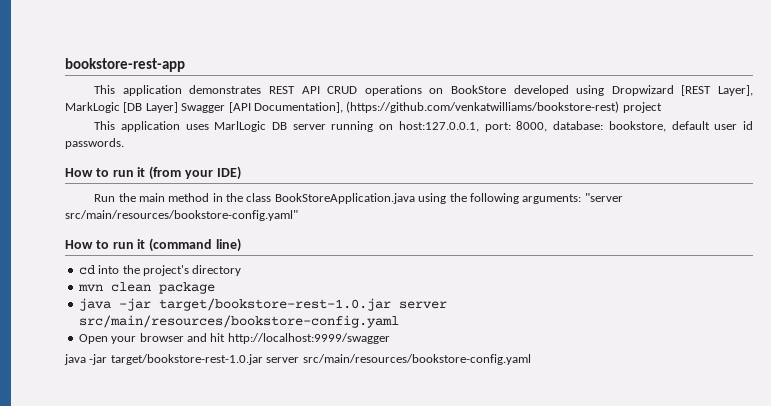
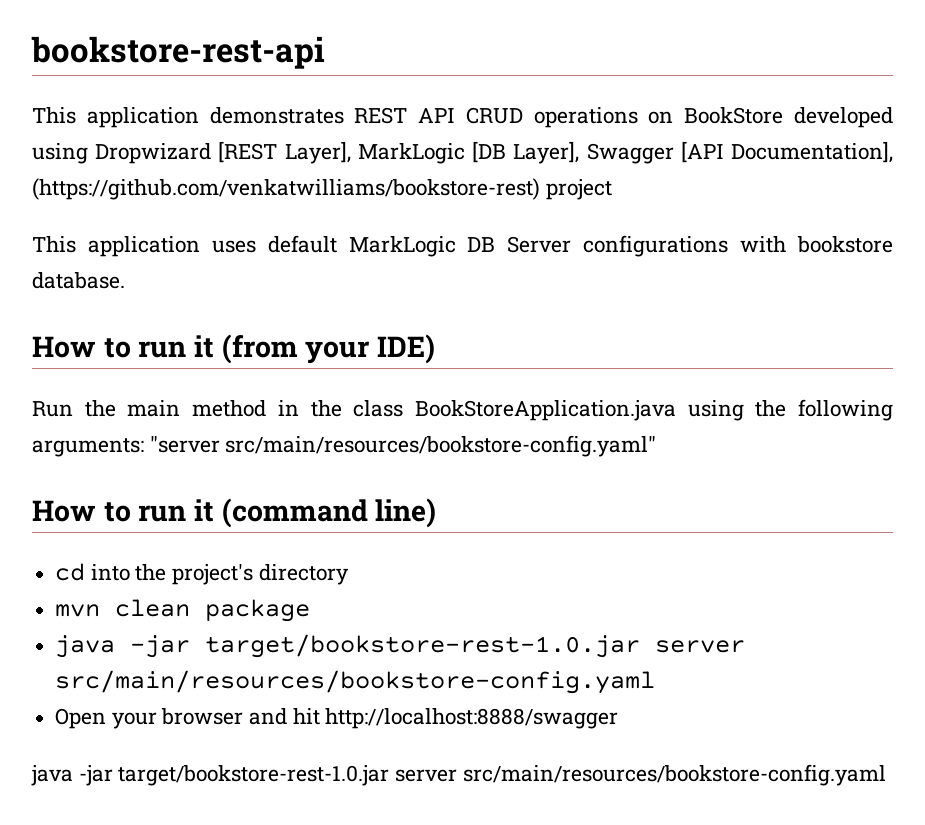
- bookstore-rest-app
+ bookstore-rest-api
- This application demonstrates REST API CRUD operations on BookStore developed using Dropwizard [REST Layer], MarkLogic [DB Layer] Swagger [API Documentation], (https://github.com/venkatwilliams/bookstore-rest) project
+ This application demonstrates REST API CRUD operations on BookStore developed using Dropwizard [REST Layer], MarkLogic [DB Layer], Swagger [API Documentation], (https://github.com/venkatwilliams/bookstore-rest) project
- This application uses MarlLogic DB server running on host:127.0.0.1, port: 8000, database: bookstore, default user id passwords.
+ This application uses default MarkLogic DB Server configurations with bookstore database.
- Open your browser and hit http://localhost:9999/swagger
+ Open your browser and hit http://localhost:8888/swagger

